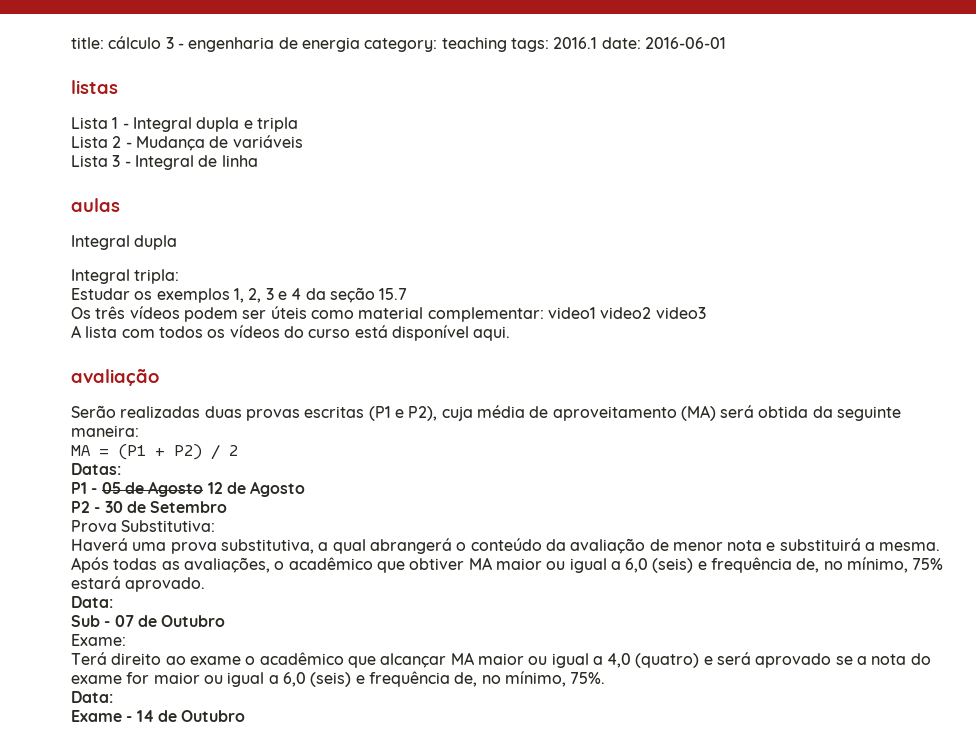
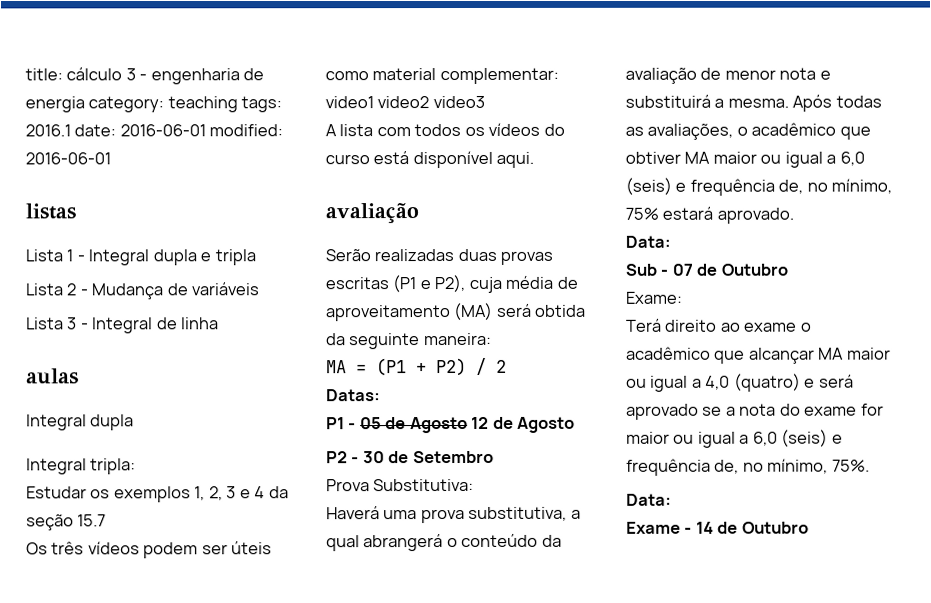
- title: cálculo 3 - engenharia de energia category: teaching tags: 2016.1 date: 2016-06-01
+ title: cálculo 3 - engenharia de energia category: teaching tags: 2016.1 date: 2016-06-01 modified: 2016-06-01

